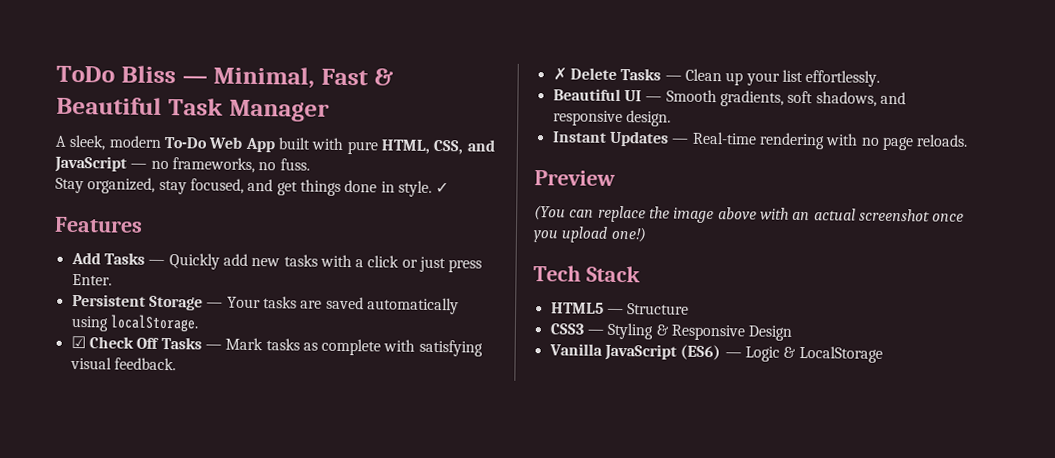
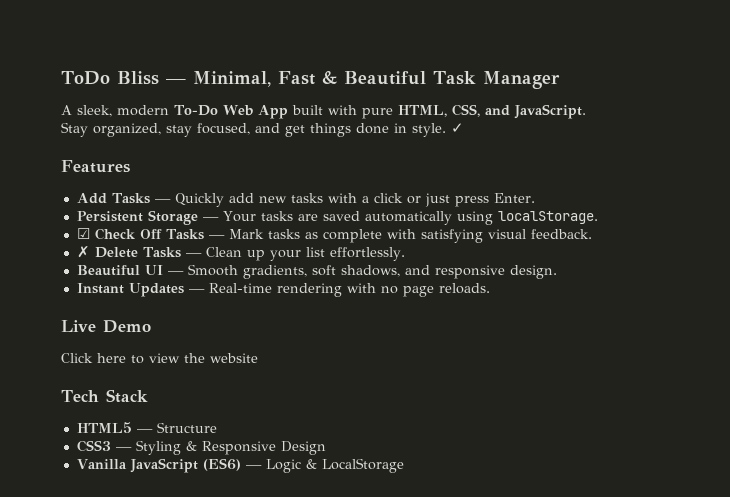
- A sleek, modern To-Do Web App built with pure HTML, CSS, and JavaScript — no frameworks, no fuss.
+ A sleek, modern To-Do Web App built with pure HTML, CSS, and JavaScript.
- Preview
- (You can replace the image above with an actual screenshot once you upload one!)
+ Live Demo
+ Click here to view the website

